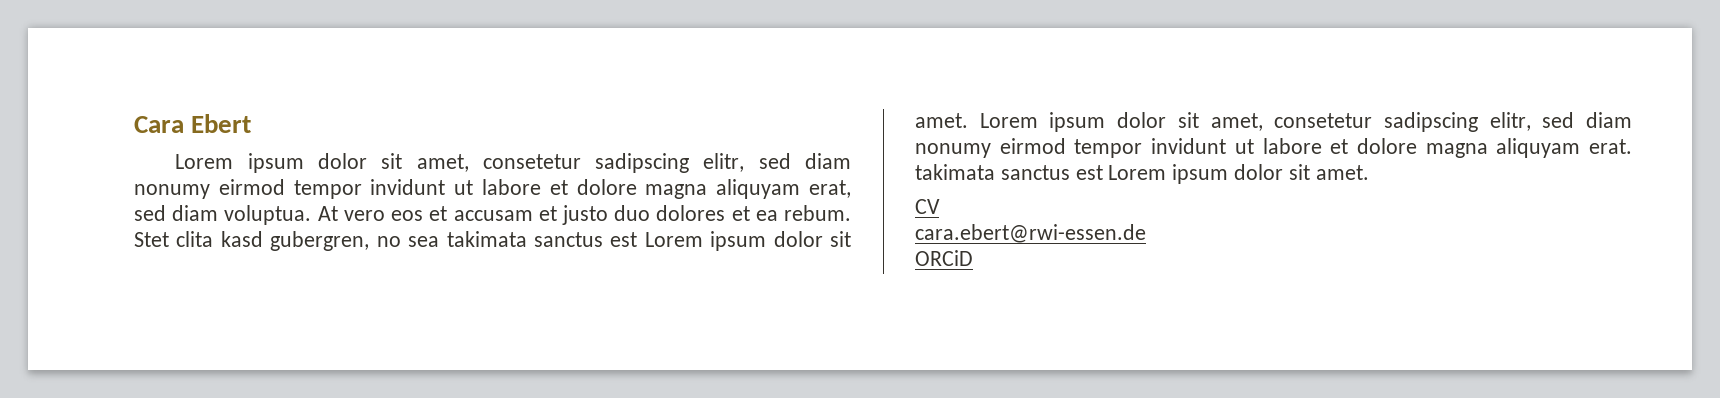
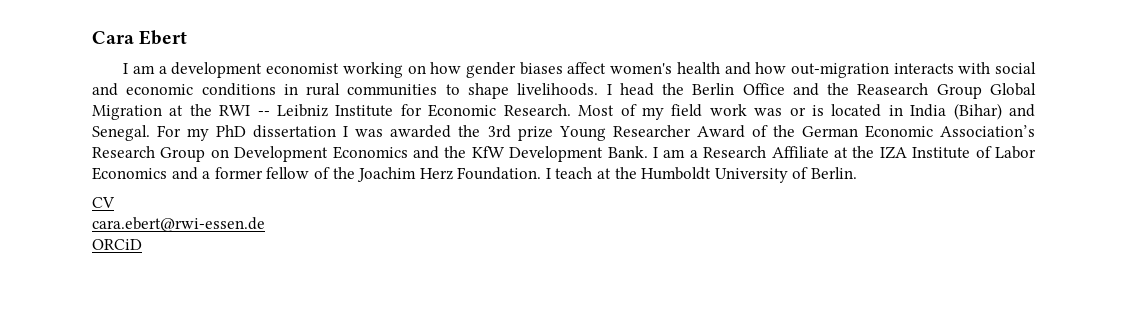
- Lorem ipsum dolor sit amet, consetetur sadipscing elitr, sed diam nonumy eirmod tempor invidunt ut labore et dolore magna aliquyam erat, sed diam voluptua. At vero eos et accusam et justo duo dolores et ea rebum. Stet clita kasd gubergren, no sea takimata sanctus est Lorem ipsum dolor sit amet. Lorem ipsum dolor sit amet, consetetur sadipscing elitr, sed diam nonumy eirmod tempor invidunt ut labore et dolore magna aliquyam erat. takimata sanctus est Lorem ipsum dolor sit amet.
+ I am a development economist working on how gender biases affect women's health and how out-migration interacts with social and economic conditions in rural communities to shape livelihoods. I head the Berlin Office and the Reasearch Group Global Migration at the RWI -- Leibniz Institute for Economic Research. Most of my field work was or is located in India (Bihar) and Senegal. For my PhD dissertation I was awarded the 3rd prize Young Researcher Award of the German Economic Association’s Research Group on Development Economics and the KfW Development Bank. I am a Research Affiliate at the IZA Institute of Labor Economics and a former fellow of the Joachim Herz Foundation. I teach at the Humboldt University of Berlin.

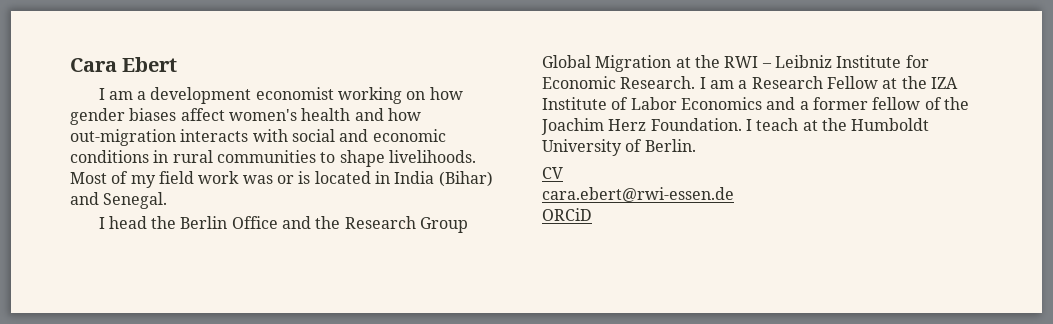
- I head the Berlin Office and the Reasearch Group Global Migration at the RWI -- Leibniz Institute for Economic Research.
- Most of my field work was or is located in India (Bihar) and Senegal. For my PhD dissertation I was awarded the 3rd prize Young Researcher Award of the German Economic Association’s Research Group on Development Economics and the KfW Development Bank.
+ Most of my field work was or is located in India (Bihar) and Senegal.
+ I head the Berlin Office and the Research Group Global Migration at the RWI – Leibniz Institute for Economic Research.
- I am a Research Affiliate at the IZA Institute of Labor Economics and a former fellow of the Joachim Herz Foundation.
+ I am a Research Fellow at the IZA Institute of Labor Economics and a former fellow of the Joachim Herz Foundation.

